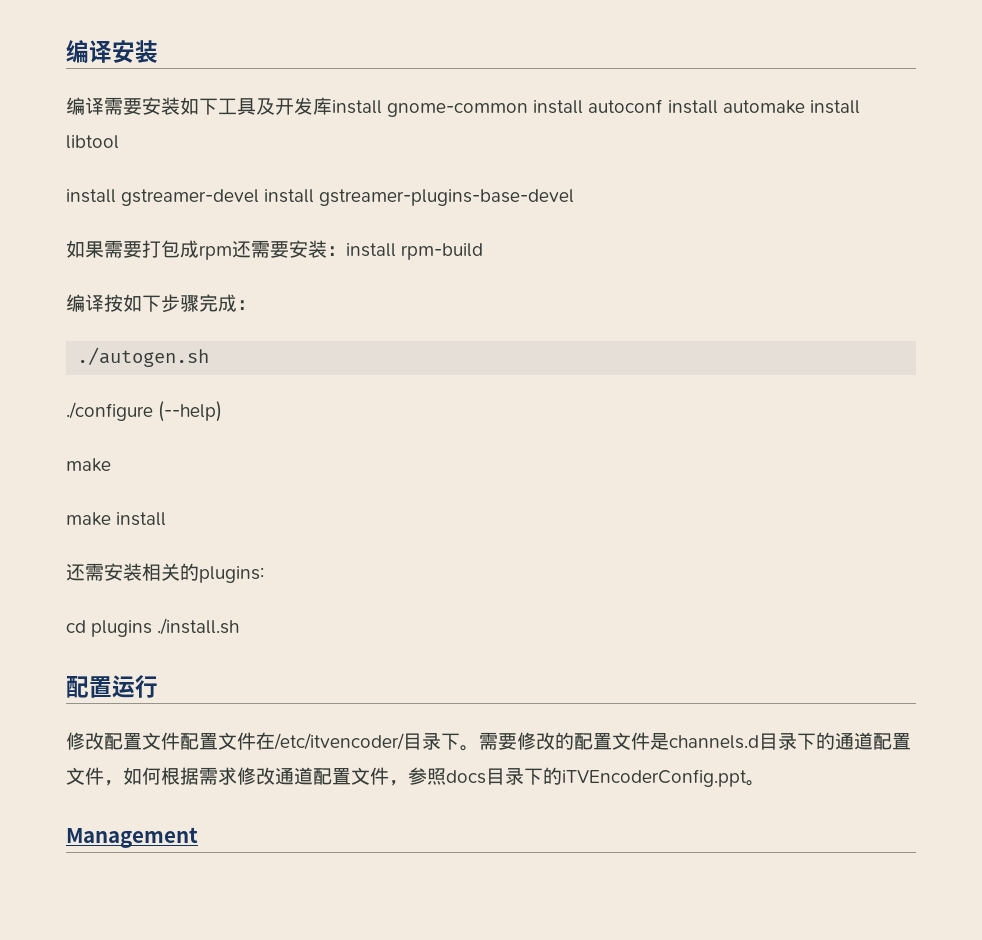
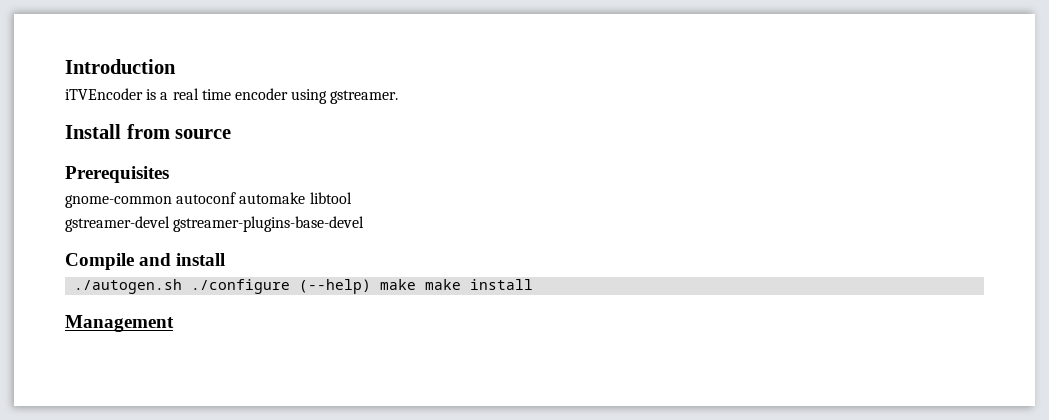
- 编译安装
- 编译需要安装如下工具及开发库install gnome-common install autoconf install automake install libtool
- install gstreamer-devel install gstreamer-plugins-base-devel
- 如果需要打包成rpm还需要安装：install rpm-build
- 编译按如下步骤完成：
+ Introduction
+ iTVEncoder is a real time encoder using gstreamer.
+ Install from source
+ Prerequisites
+ gnome-common autoconf automake libtool
+ gstreamer-devel gstreamer-plugins-base-devel
+ Compile and install
- ./autogen.sh
- ./configure (--help)
- make
- make install
+ ./autogen.sh ./configure (--help) make make install
- 还需安装相关的plugins:
- cd plugins ./install.sh
- 配置运行
- 修改配置文件配置文件在/etc/itvencoder/目录下。需要修改的配置文件是channels.d目录下的通道配置文件，如何根据需求修改通道配置文件，参照docs目录下的iTVEncoderConfig.ppt。

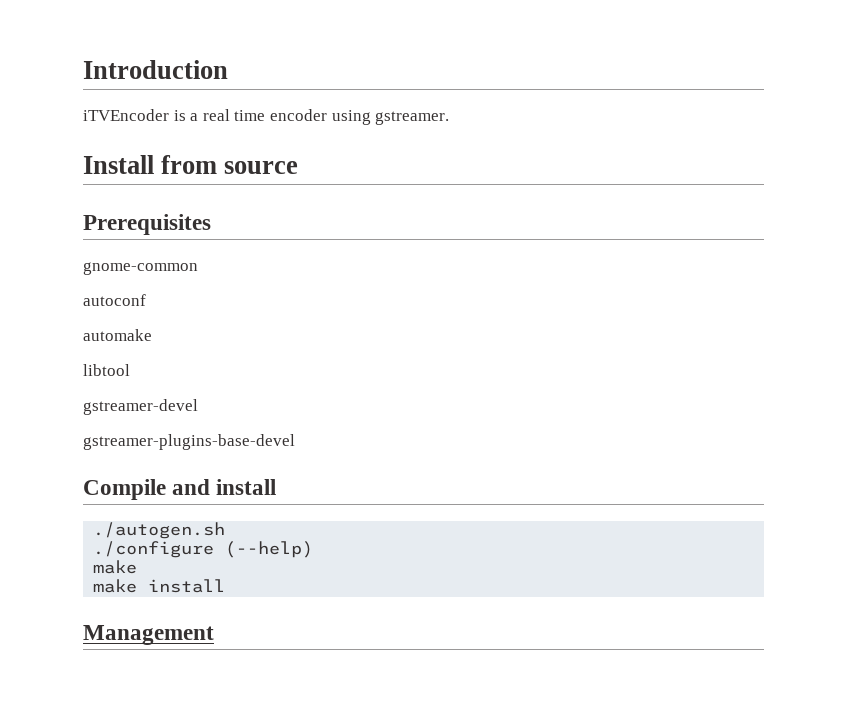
- gnome-common autoconf automake libtool
+ gnome-common
+ autoconf
+ automake
+ libtool
- gstreamer-devel gstreamer-plugins-base-devel
+ gstreamer-devel
+ gstreamer-plugins-base-devel
- ./autogen.sh ./configure (--help) make make install
+ ./autogen.sh
+ ./configure (--help)
+ make
+ make install

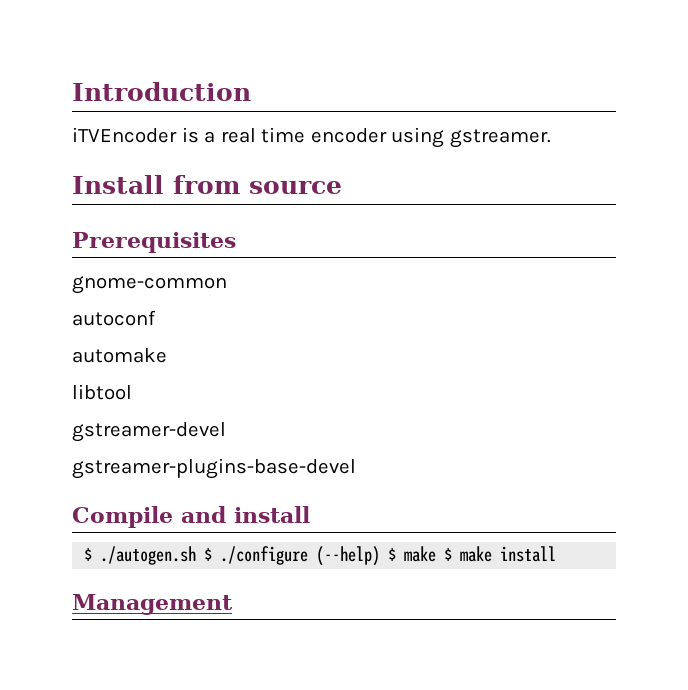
- ./autogen.sh
- ./configure (--help)
- make
- make install
+ $ ./autogen.sh $ ./configure (--help) $ make $ make install

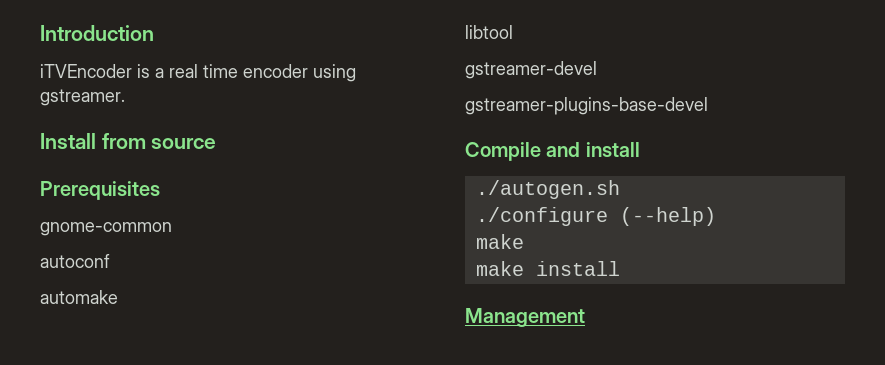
- $ ./autogen.sh $ ./configure (--help) $ make $ make install
+ ./autogen.sh
+ ./configure (--help)
+ make
+ make install

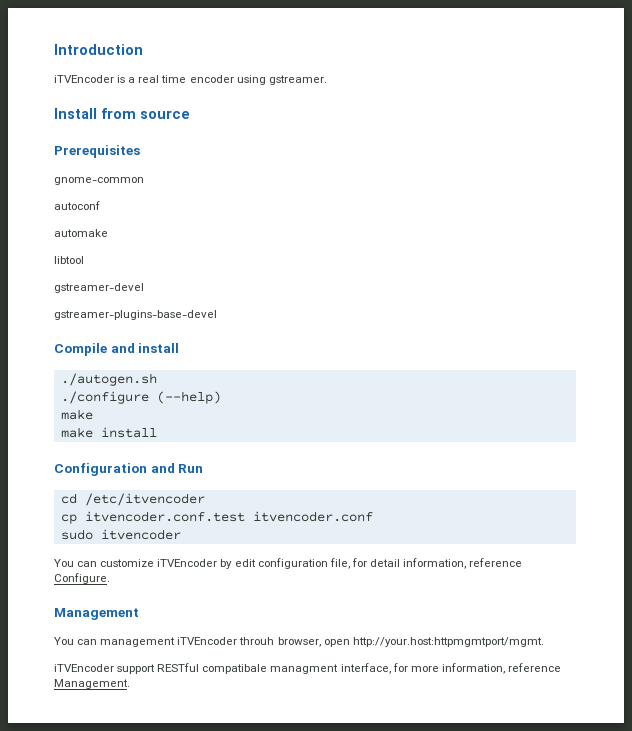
+ Configuration and Run
+ cd /etc/itvencoder
+ cp itvencoder.conf.test itvencoder.conf
+ sudo itvencoder
+ You can customize iTVEncoder by edit configuration file, for detail information, reference Configure.
  Management
+ You can management iTVEncoder throuh browser, open http://your.host:httpmgmtport/mgmt.
+ iTVEncoder support RESTful compatibale managment interface, for more information, reference Management.

